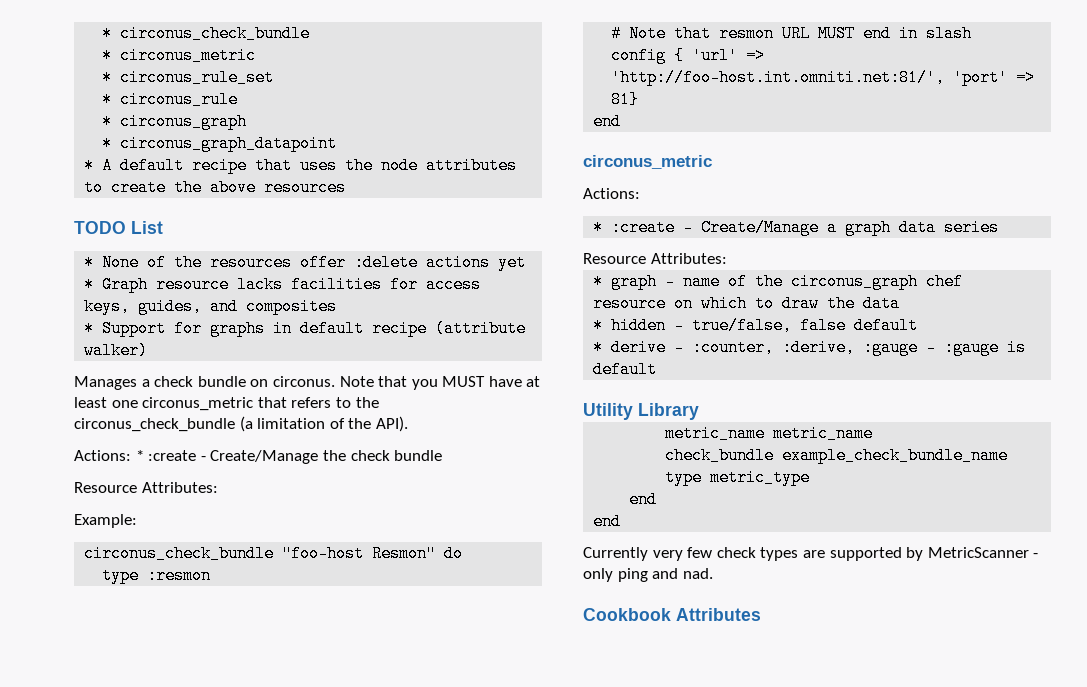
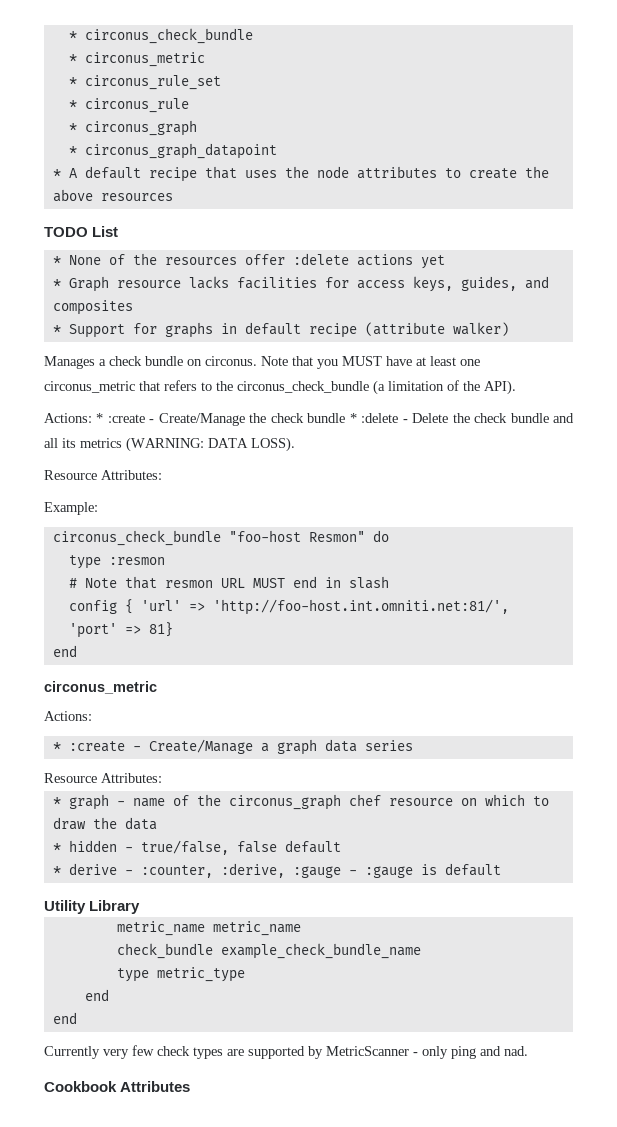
- Actions: * :create - Create/Manage the check bundle
+ Actions: * :create - Create/Manage the check bundle * :delete - Delete the check bundle and all its metrics (WARNING: DATA LOSS).

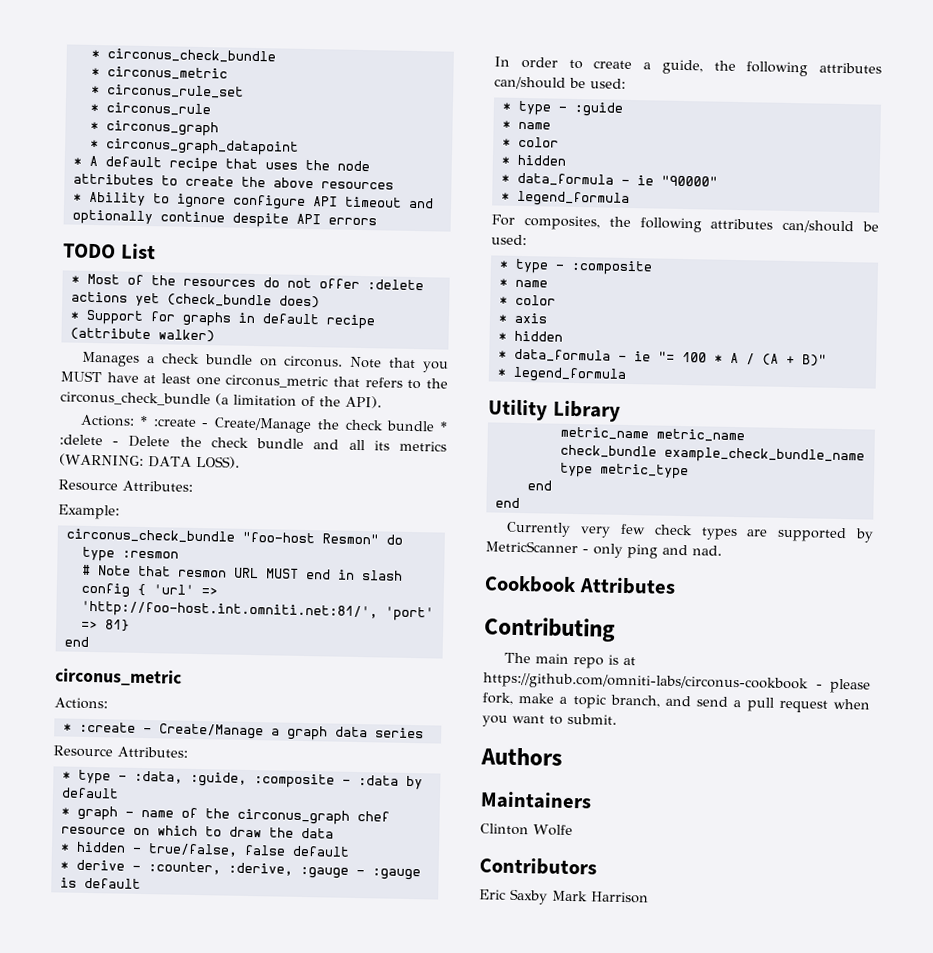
+ * Ability to ignore configure API timeout and optionally continue despite API errors
- * None of the resources offer :delete actions yet
- * Graph resource lacks facilities for access keys, guides, and composites
+ * Most of the resources do not offer :delete actions yet (check_bundle does)
+ * type - :data, :guide, :composite - :data by default
+ In order to create a guide, the following attributes can/should be used:
+ * type - :guide
+ * name
+ * color
+ * hidden
+ * data_formula - ie "90000"
+ * legend_formula
+ For composites, the following attributes can/should be used:
+ * type - :composite
+ * name
+ * color
+ * axis
+ * hidden
+ * data_formula - ie "= 100 * A / (A + B)"
+ * legend_formula
+ Contributing
+ The main repo is at https://github.com/omniti-labs/circonus-cookbook - please fork, make a topic branch, and send a pull request when you want to submit.
+ Authors
+ Maintainers
+ Clinton Wolfe
+ Contributors
+ Eric Saxby Mark Harrison

